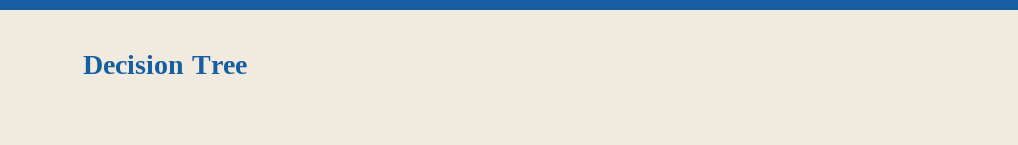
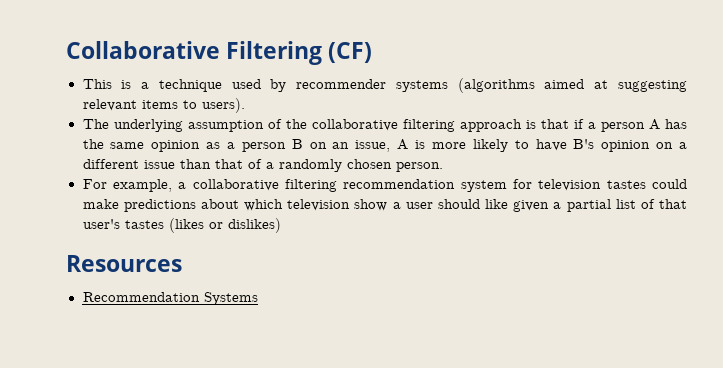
- Decision Tree
+ Collaborative Filtering (CF)
+ This is a technique used by recommender systems (algorithms aimed at suggesting relevant items to users).
+ The underlying assumption of the collaborative filtering approach is that if a person A has the same opinion as a person B on an issue, A is more likely to have B's opinion on a different issue than that of a randomly chosen person.
+ For example, a collaborative filtering recommendation system for television tastes could make predictions about which television show a user should like given a partial list of that user's tastes (likes or dislikes)
+ Resources
+ Recommendation Systems

